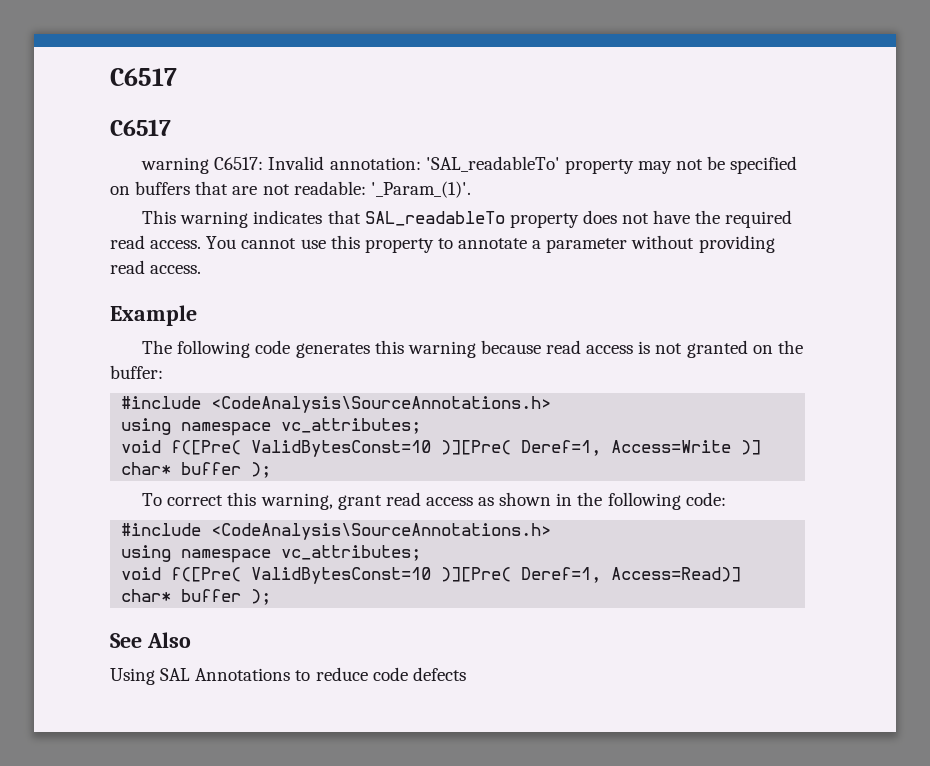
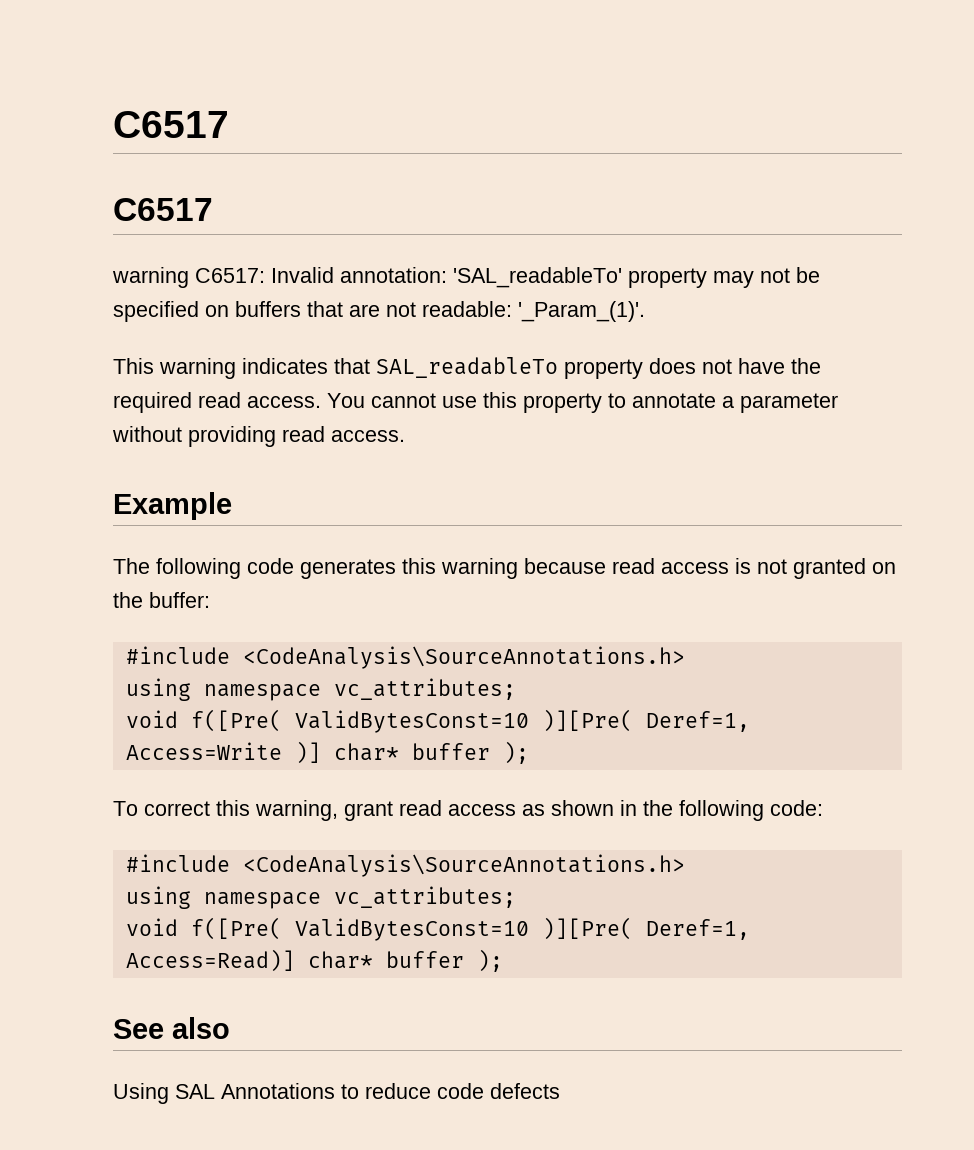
- See Also
+ See also

